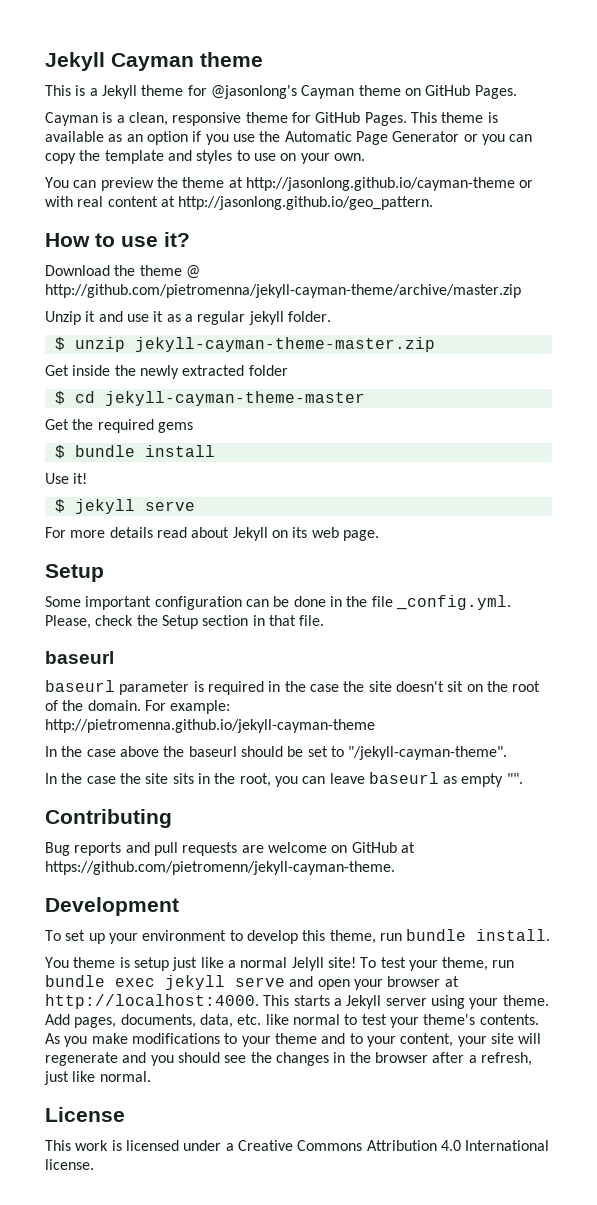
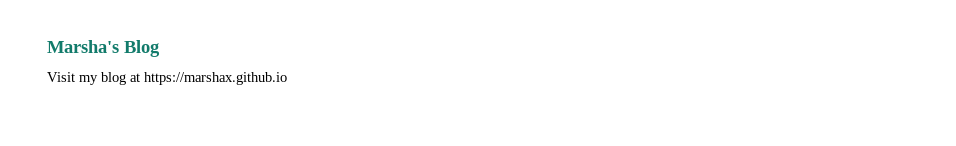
- Jekyll Cayman theme
- This is a Jekyll theme for @jasonlong's Cayman theme on GitHub Pages.
- Cayman is a clean, responsive theme for GitHub Pages. This theme is available as an option if you use the Automatic Page Generator or you can copy the template and styles to use on your own.
- You can preview the theme at http://jasonlong.github.io/cayman-theme or with real content at http://jasonlong.github.io/geo_pattern.
- How to use it?
- Download the theme @ http://github.com/pietromenna/jekyll-cayman-theme/archive/master.zip
- Unzip it and use it as a regular jekyll folder.
- $ unzip jekyll-cayman-theme-master.zip
- Get inside the newly extracted folder
- $ cd jekyll-cayman-theme-master
- Get the required gems
- $ bundle install
- Use it!
- $ jekyll serve
- For more details read about Jekyll on its web page.
- Setup
- Some important configuration can be done in the file _config.yml. Please, check the Setup section in that file.
- baseurl
- baseurl parameter is required in the case the site doesn't sit on the root of the domain. For example: http://pietromenna.github.io/jekyll-cayman-theme
- In the case above the baseurl should be set to "/jekyll-cayman-theme".
- In the case the site sits in the root, you can leave baseurl as empty "".
- Contributing
- Bug reports and pull requests are welcome on GitHub at https://github.com/pietromenn/jekyll-cayman-theme.
- Development
- To set up your environment to develop this theme, run bundle install.
- You theme is setup just like a normal Jelyll site! To test your theme, run bundle exec jekyll serve and open your browser at http://localhost:4000. This starts a Jekyll server using your theme. Add pages, documents, data, etc. like normal to test your theme's contents. As you make modifications to your theme and to your content, your site will regenerate and you should see the changes in the browser after a refresh, just like normal.
- License
- This work is licensed under a Creative Commons Attribution 4.0 International license.
+ Marsha's Blog
+ Visit my blog at https://marshax.github.io

